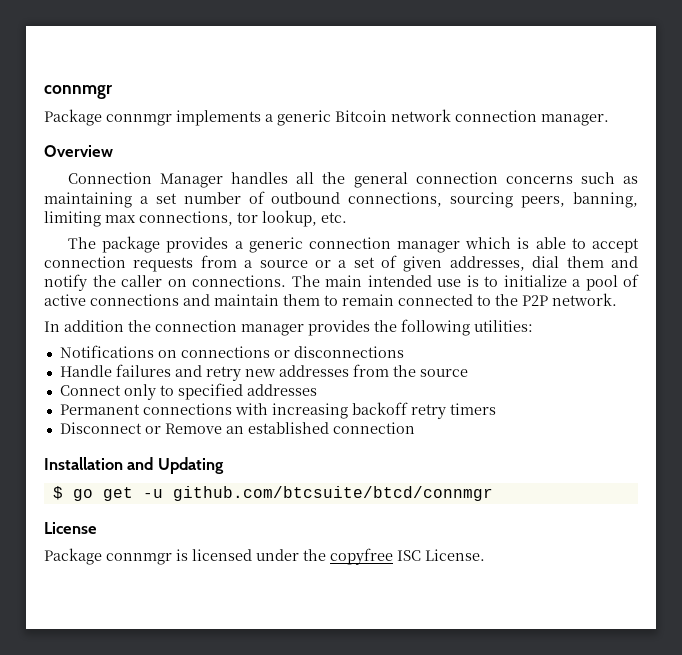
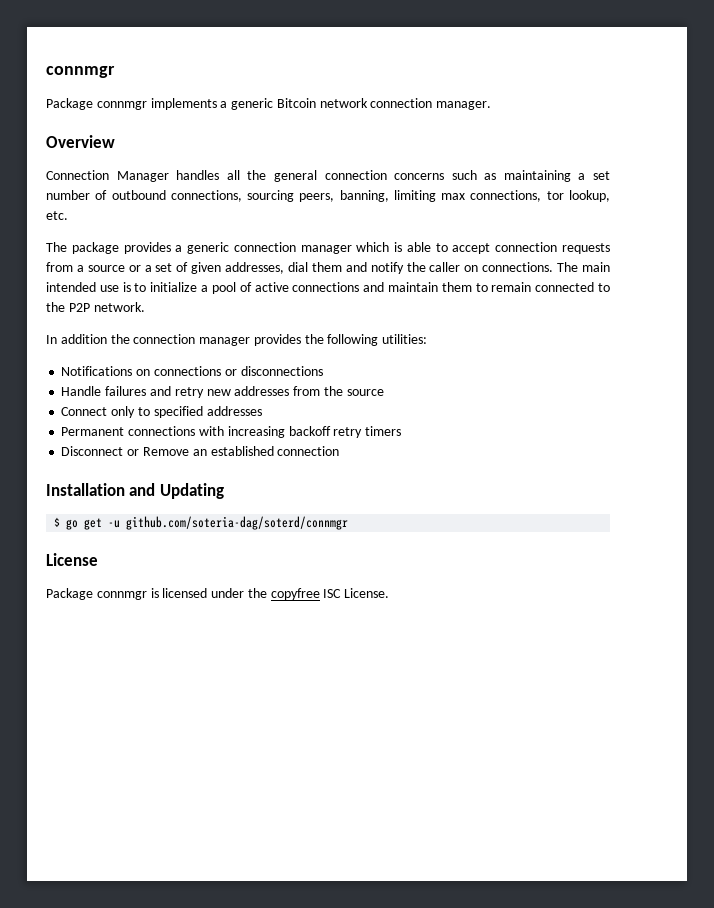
- $ go get -u github.com/btcsuite/btcd/connmgr
+ $ go get -u github.com/soteria-dag/soterd/connmgr

